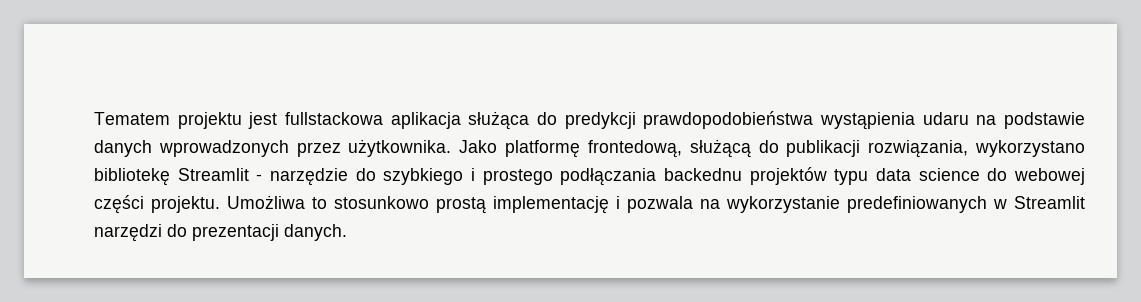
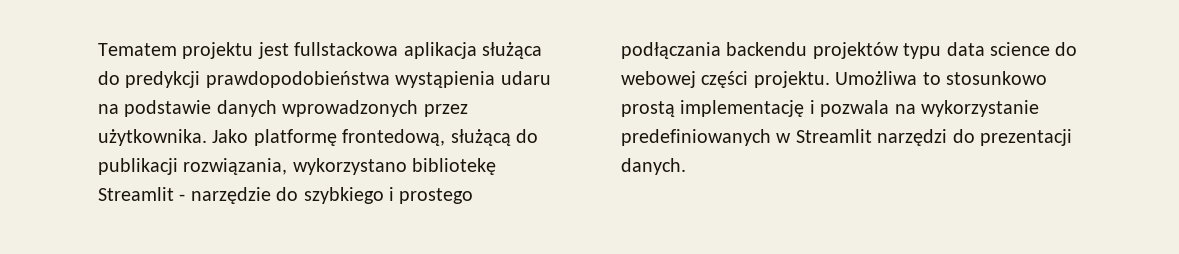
- Jako platformę frontedową, służącą do publikacji rozwiązania, wykorzystano bibliotekę Streamlit - narzędzie do szybkiego i prostego podłączania backednu projektów typu data science do webowej części projektu.
+ Jako platformę frontedową, służącą do publikacji rozwiązania, wykorzystano bibliotekę Streamlit - narzędzie do szybkiego i prostego podłączania backendu projektów typu data science do webowej części projektu.

